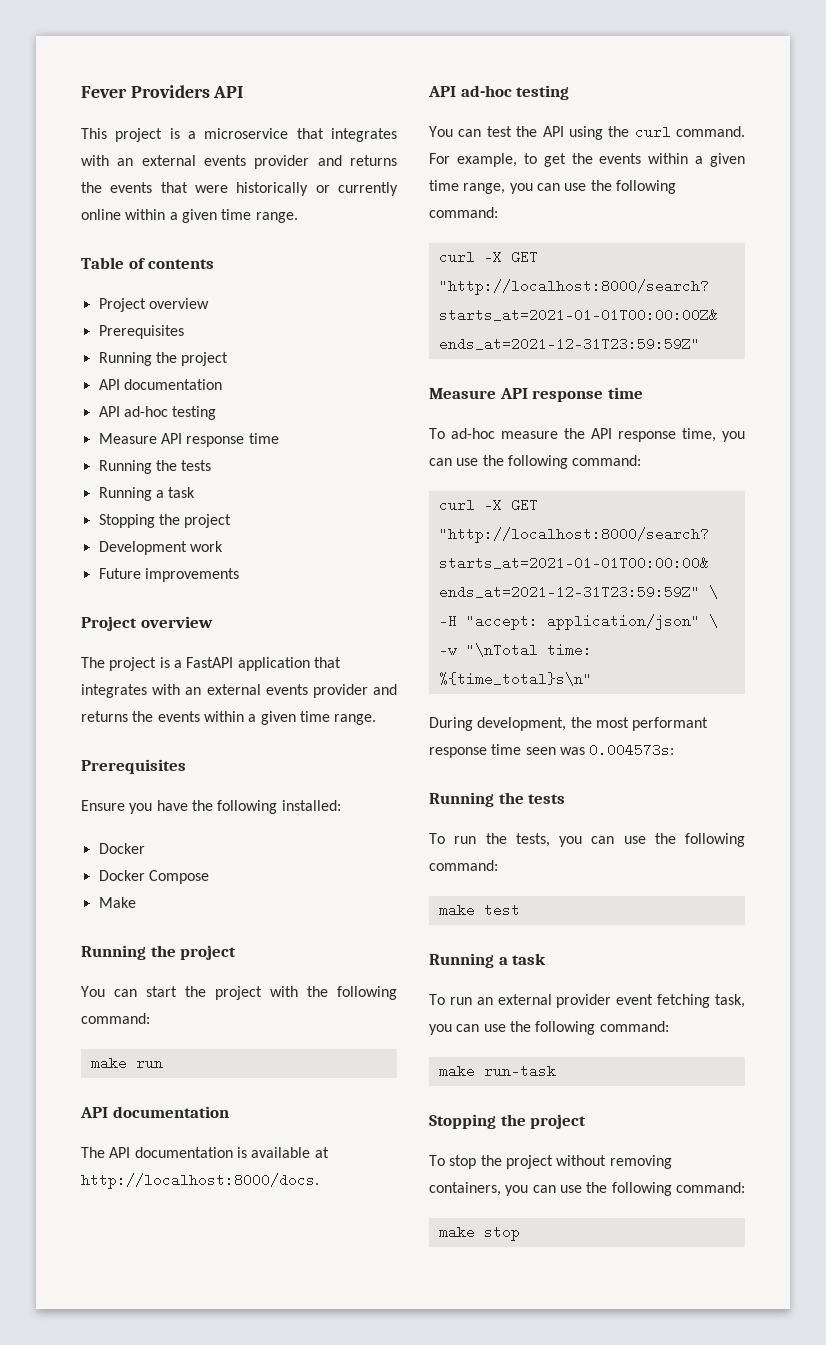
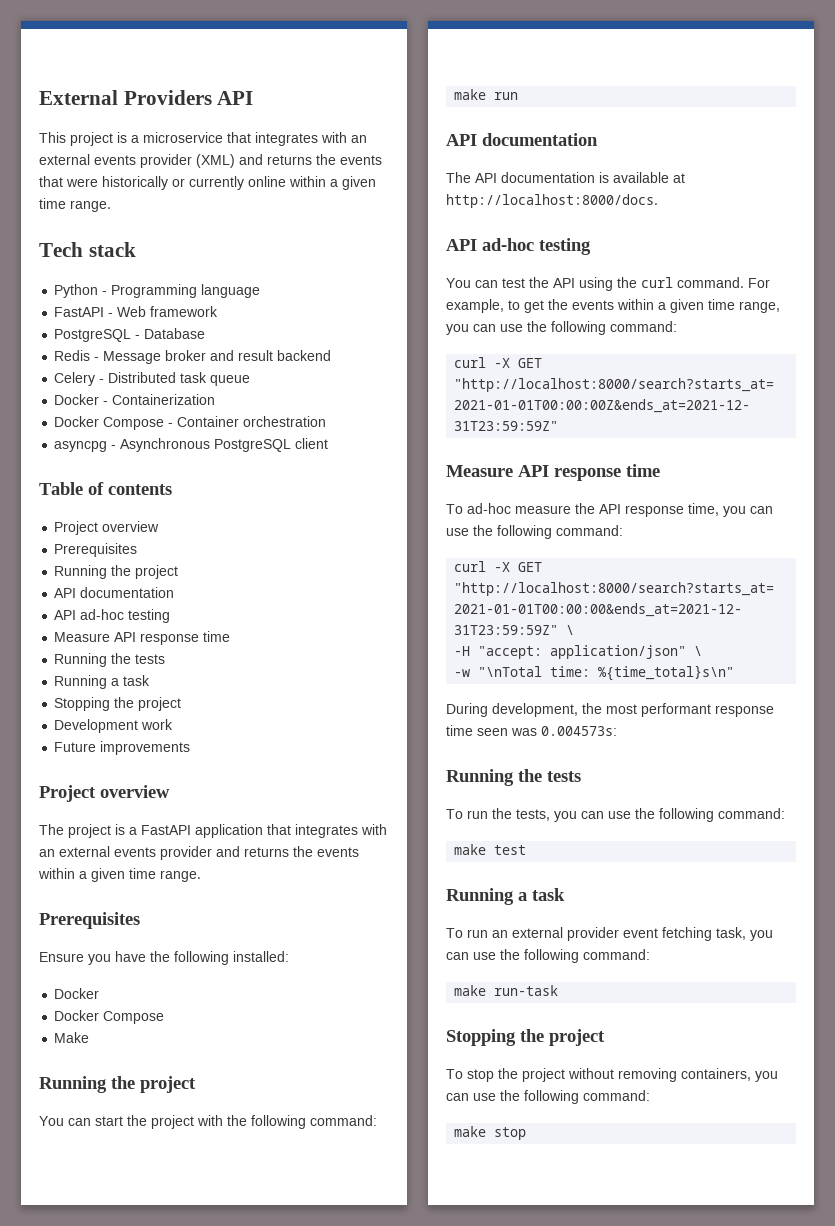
- Fever Providers API
+ External Providers API
- This project is a microservice that integrates with an external events provider and returns the events that were historically or currently online within a given time range.
+ This project is a microservice that integrates with an external events provider (XML) and returns the events that were historically or currently online within a given time range.
+ Tech stack
+ Python - Programming language
+ FastAPI - Web framework
+ PostgreSQL - Database
+ Redis - Message broker and result backend
+ Celery - Distributed task queue
+ Docker - Containerization
+ Docker Compose - Container orchestration
+ asyncpg - Asynchronous PostgreSQL client

